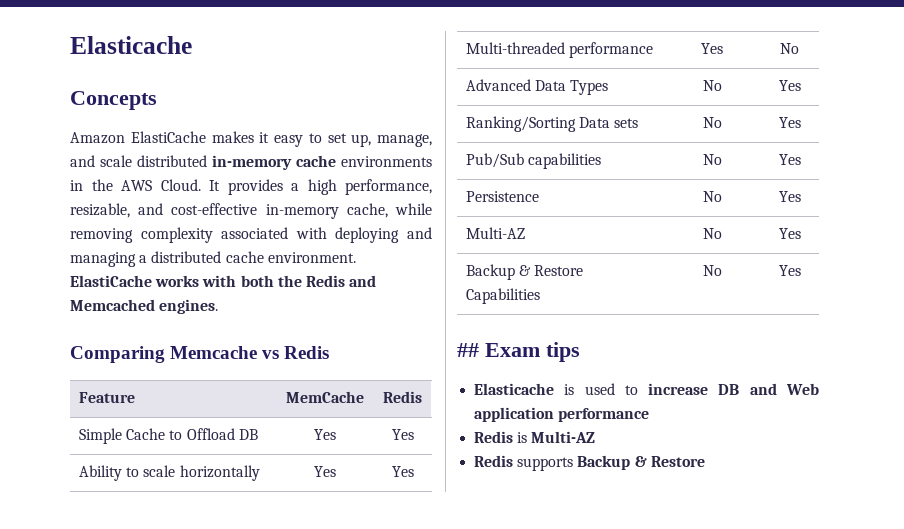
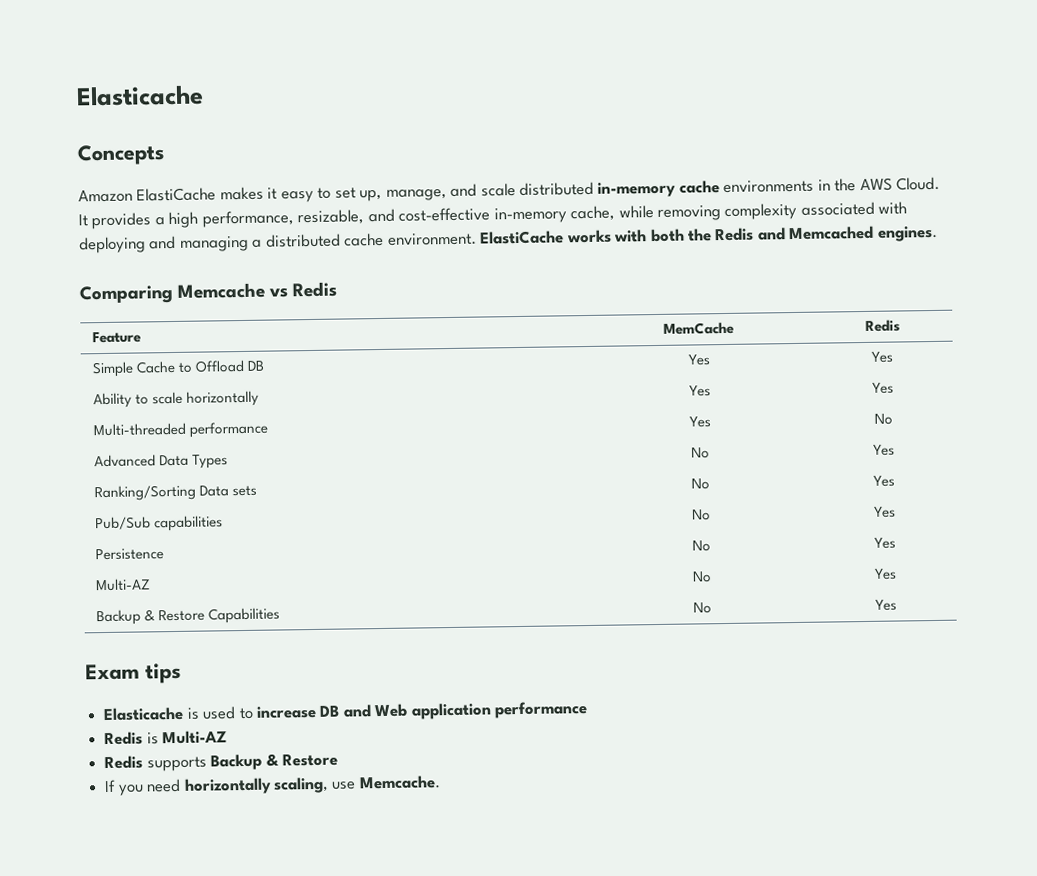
- ## Exam tips
+ Exam tips
+ If you need horizontally scaling, use Memcache.

